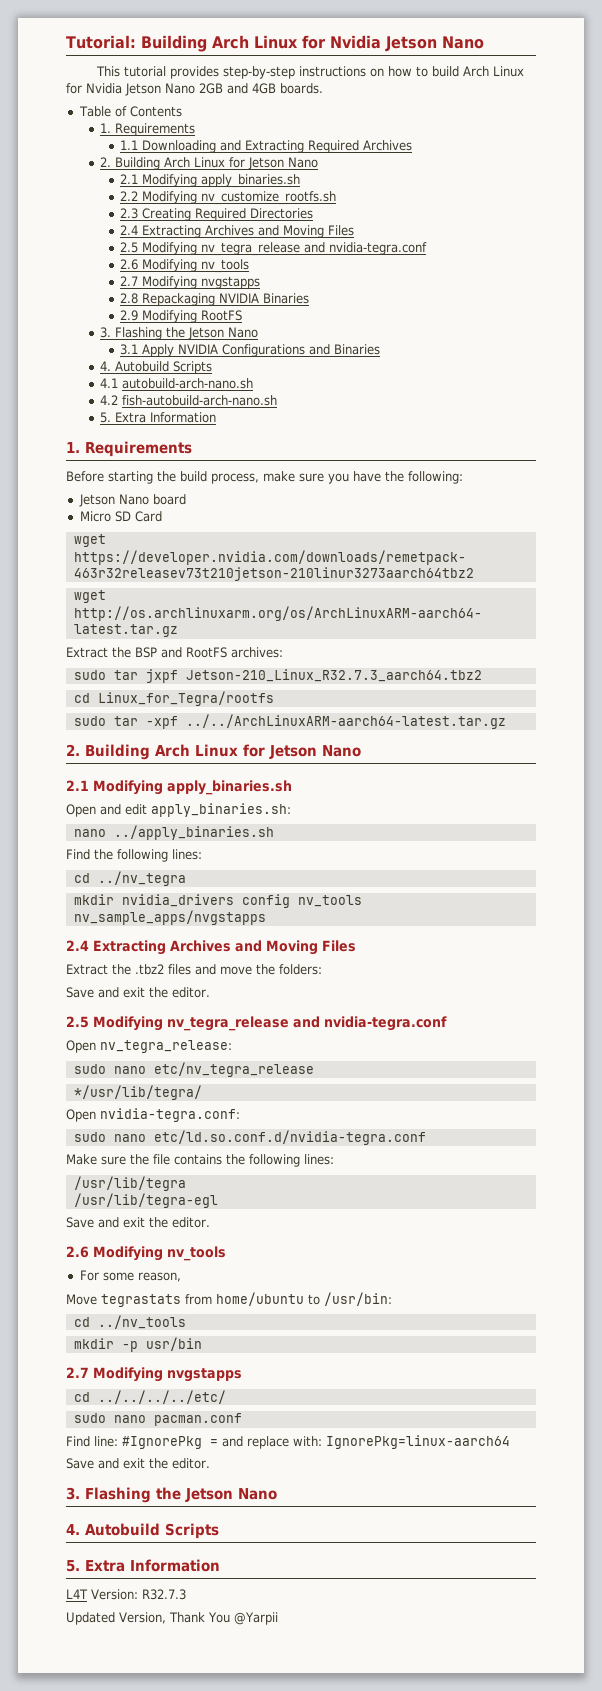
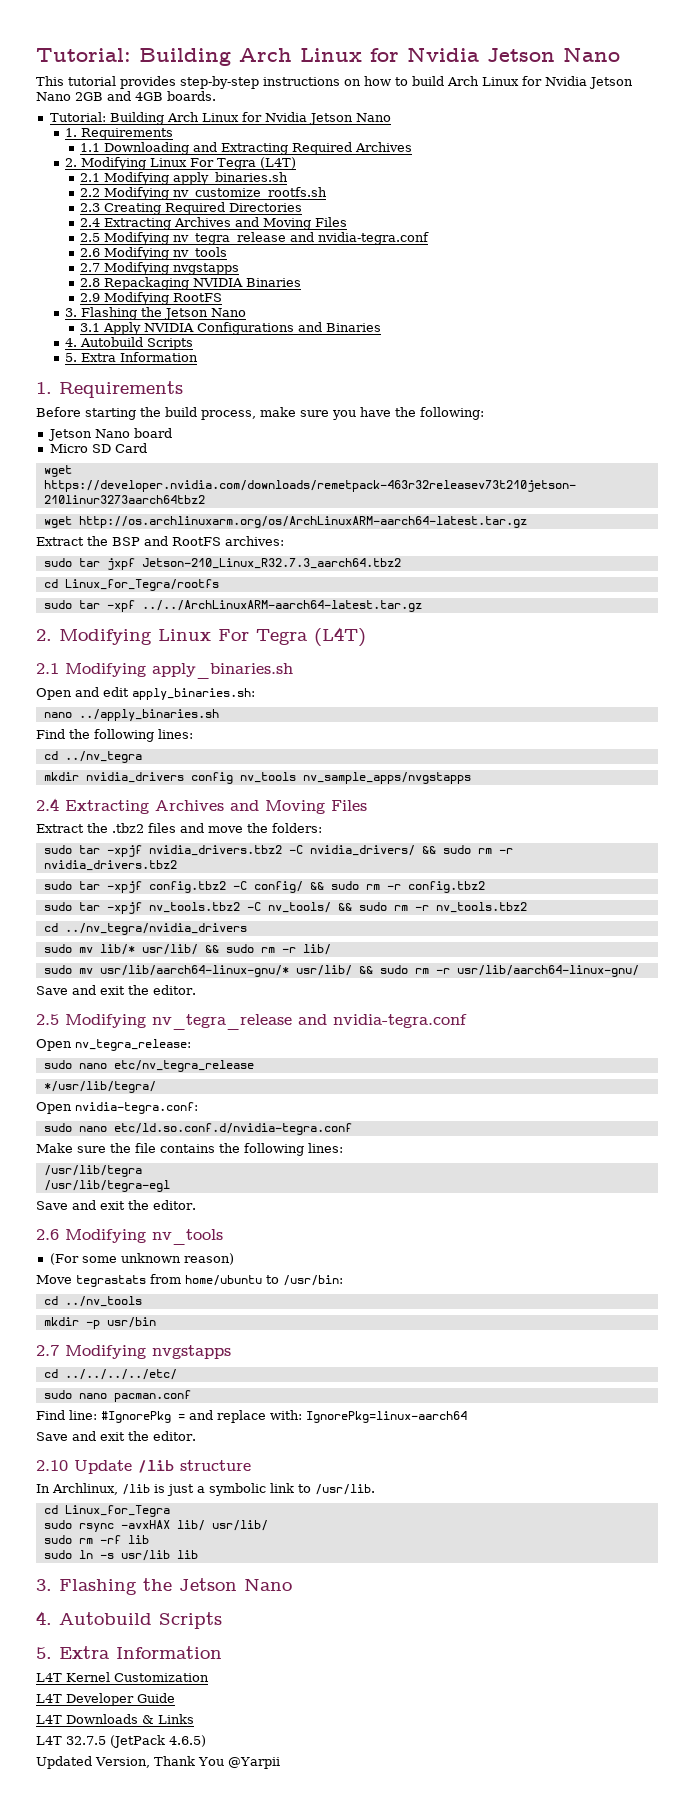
  This tutorial provides step-by-step instructions on how to build Arch Linux for Nvidia Jetson Nano 2GB and 4GB boards.
- Table of Contents
+ Tutorial: Building Arch Linux for Nvidia Jetson Nano
  1.1 Downloading and Extracting Required Archives
- 2. Building Arch Linux for Jetson Nano
+ 2. Modifying Linux For Tegra (L4T)
- 4.1 autobuild-arch-nano.sh
- 4.2 fish-autobuild-arch-nano.sh
  sudo tar -xpf ../../ArchLinuxARM-aarch64-latest.tar.gz
- 2. Building Arch Linux for Jetson Nano
+ 2. Modifying Linux For Tegra (L4T)
+ sudo tar -xpjf nvidia_drivers.tbz2 -C nvidia_drivers/ && sudo rm -r nvidia_drivers.tbz2
+ sudo tar -xpjf config.tbz2 -C config/ && sudo rm -r config.tbz2
+ sudo tar -xpjf nv_tools.tbz2 -C nv_tools/ && sudo rm -r nv_tools.tbz2
+ cd ../nv_tegra/nvidia_drivers
+ sudo mv lib/* usr/lib/ && sudo rm -r lib/
+ sudo mv usr/lib/aarch64-linux-gnu/* usr/lib/ && sudo rm -r usr/lib/aarch64-linux-gnu/
- For some reason,
+ (For some unknown reason)
+ 2.10 Update /lib structure
+ In Archlinux, /lib is just a symbolic link to /usr/lib.
+ cd Linux_for_Tegra
+ sudo rsync -avxHAX lib/ usr/lib/
+ sudo rm -rf lib
+ sudo ln -s usr/lib lib
- L4T Version: R32.7.3
+ L4T Kernel Customization
+ L4T Developer Guide
+ L4T Downloads & Links
+ L4T 32.7.5 (JetPack 4.6.5)

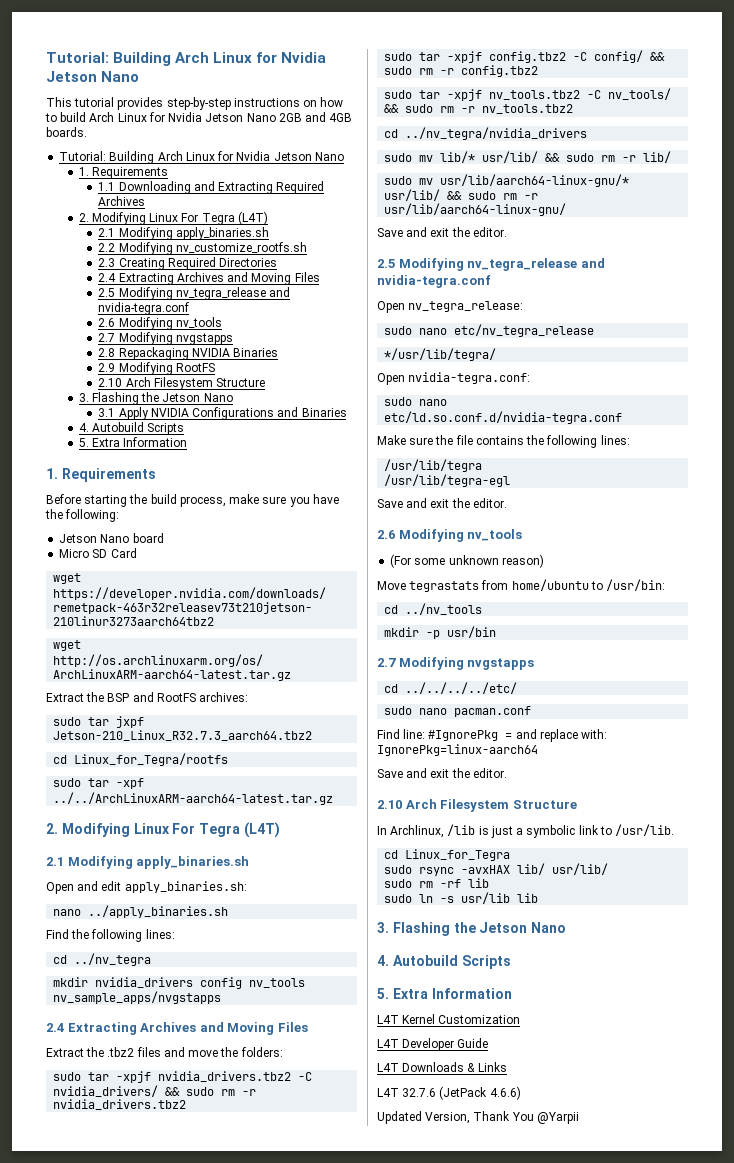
  2.9 Modifying RootFS
+ 2.10 Arch Filesystem Structure
  Find line: #IgnorePkg = and replace with: IgnorePkg=linux-aarch64
  Save and exit the editor.
- 2.10 Update /lib structure
+ 2.10 Arch Filesystem Structure
- L4T 32.7.5 (JetPack 4.6.5)
+ L4T 32.7.6 (JetPack 4.6.6)

